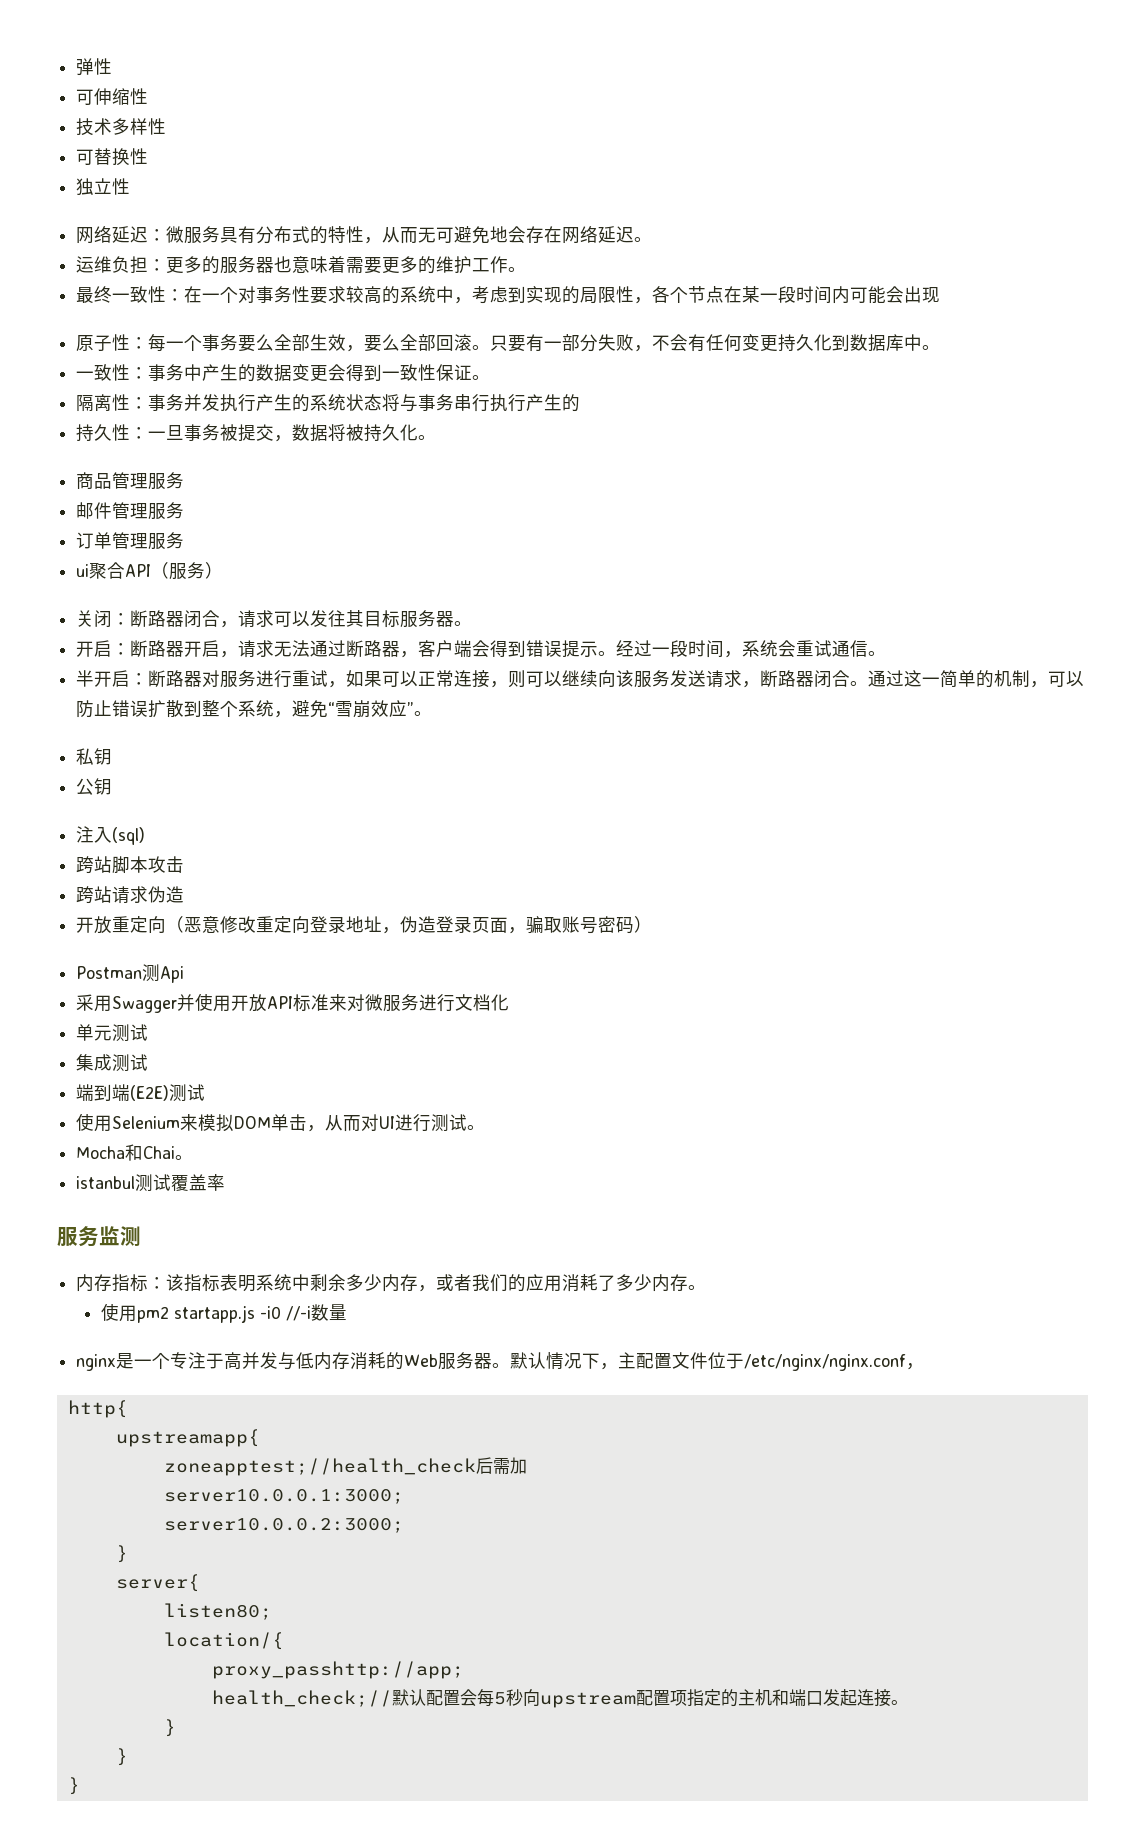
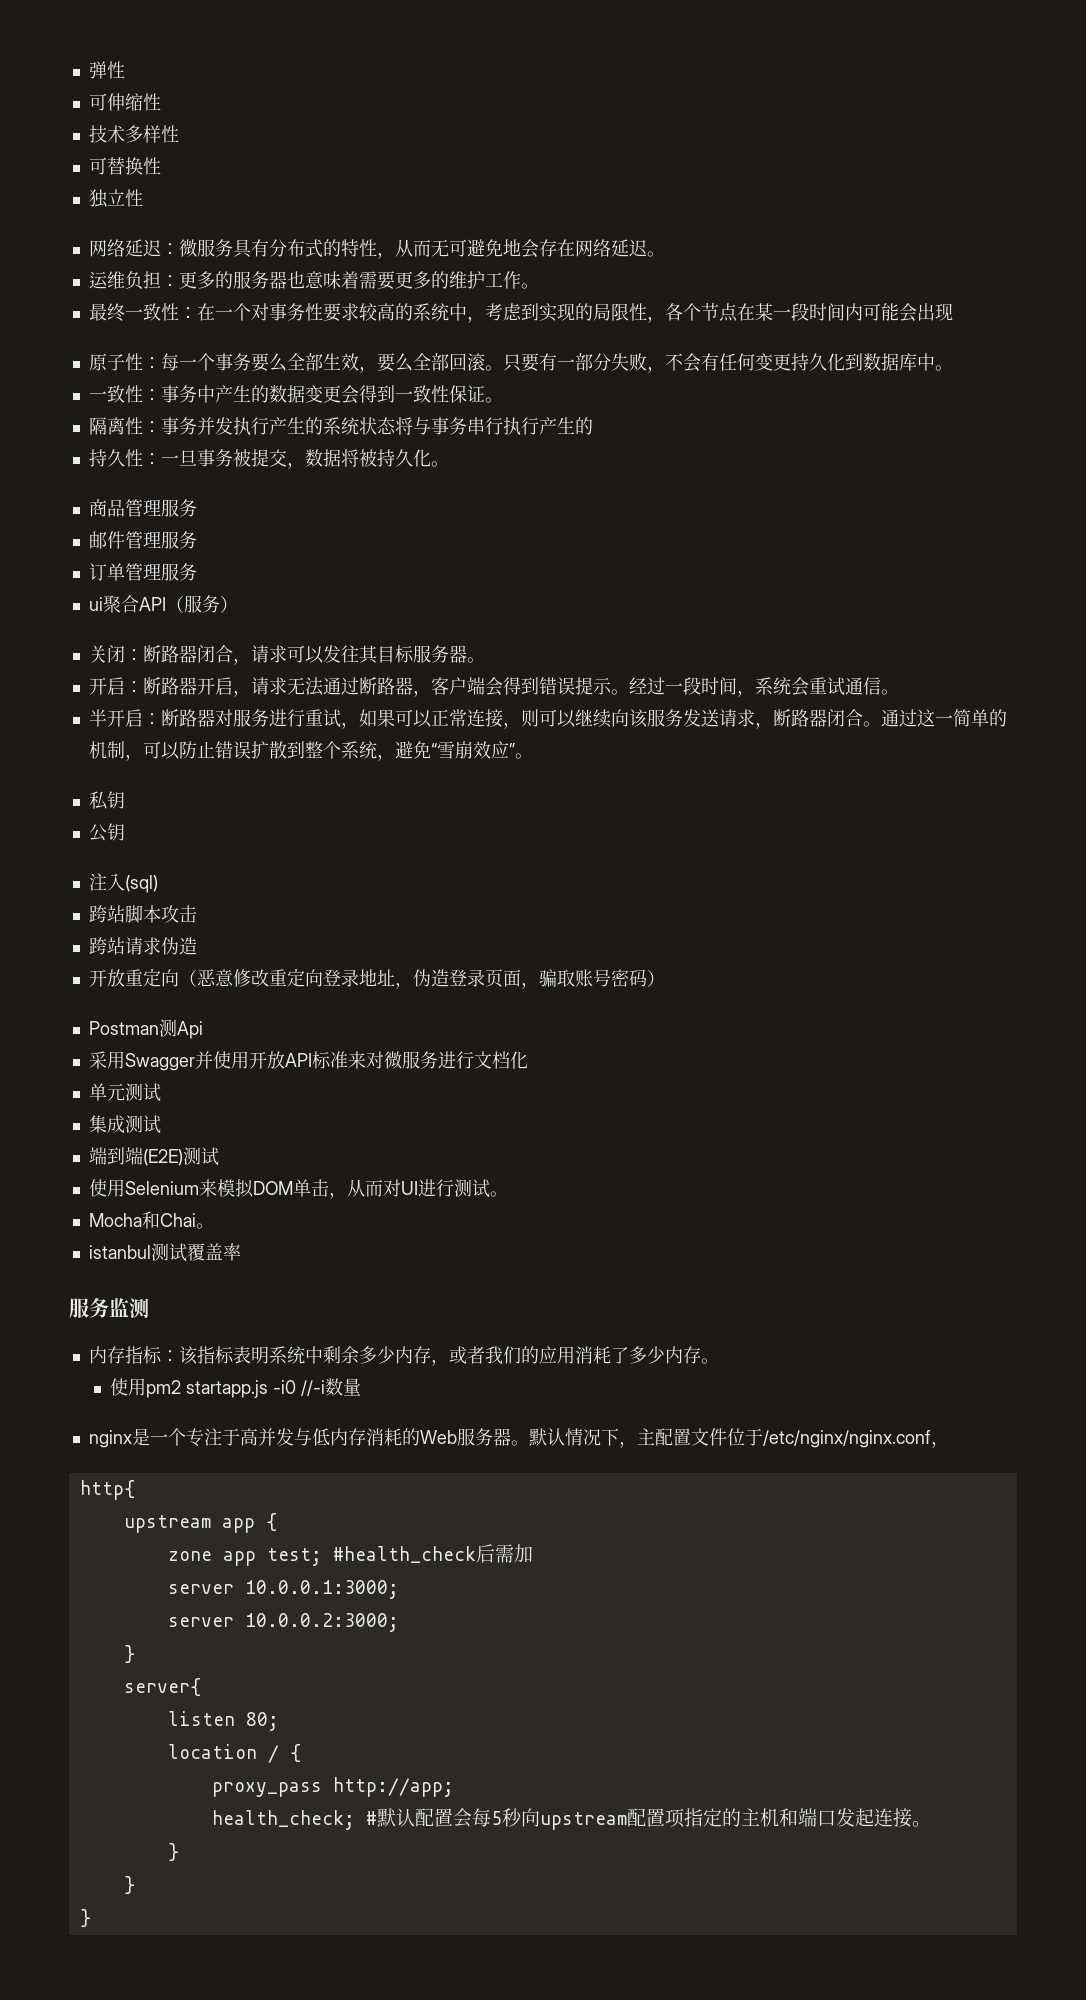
- upstreamapp{
- zoneapptest;//health_check后需加
- server10.0.0.1:3000;
- server10.0.0.2:3000;
+ upstream app {
+ zone app test; #health_check后需加
+ server 10.0.0.1:3000;
+ server 10.0.0.2:3000;
  }
  server{
- listen80;
- location/{
- proxy_passhttp://app;
- health_check;//默认配置会每5秒向upstream配置项指定的主机和端口发起连接。
+ listen 80;
+ location / {
+ proxy_pass http://app;
+ health_check; #默认配置会每5秒向upstream配置项指定的主机和端口发起连接。

